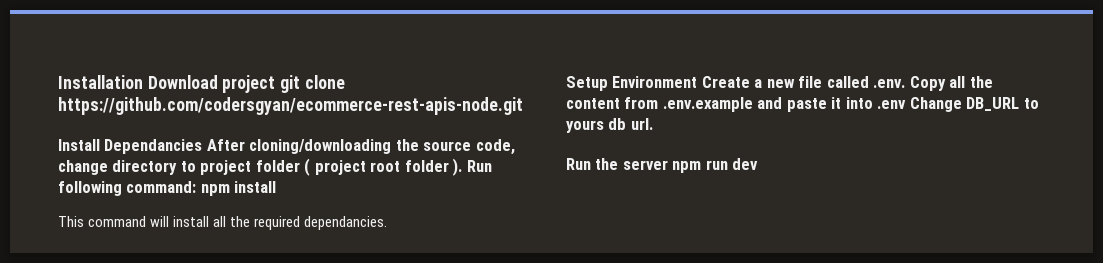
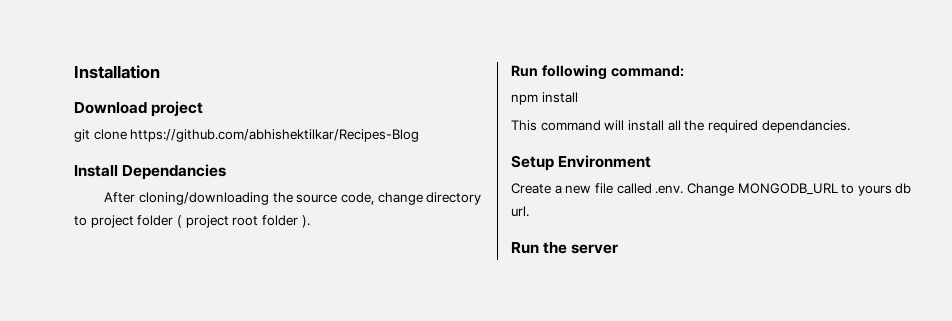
- Installation Download project git clone https://github.com/codersgyan/ecommerce-rest-apis-node.git
+ Installation
+ Download project
+ git clone https://github.com/abhishektilkar/Recipes-Blog
- Install Dependancies After cloning/downloading the source code, change directory to project folder ( project root folder ). Run following command: npm install
+ Install Dependancies
+ After cloning/downloading the source code, change directory to project folder ( project root folder ).
+ Run following command:
+ npm install
- Setup Environment Create a new file called .env. Copy all the content from .env.example and paste it into .env Change DB_URL to yours db url.
+ Setup Environment
+ Create a new file called .env. Change MONGODB_URL to yours db url.
- Run the server npm run dev
+ Run the server

